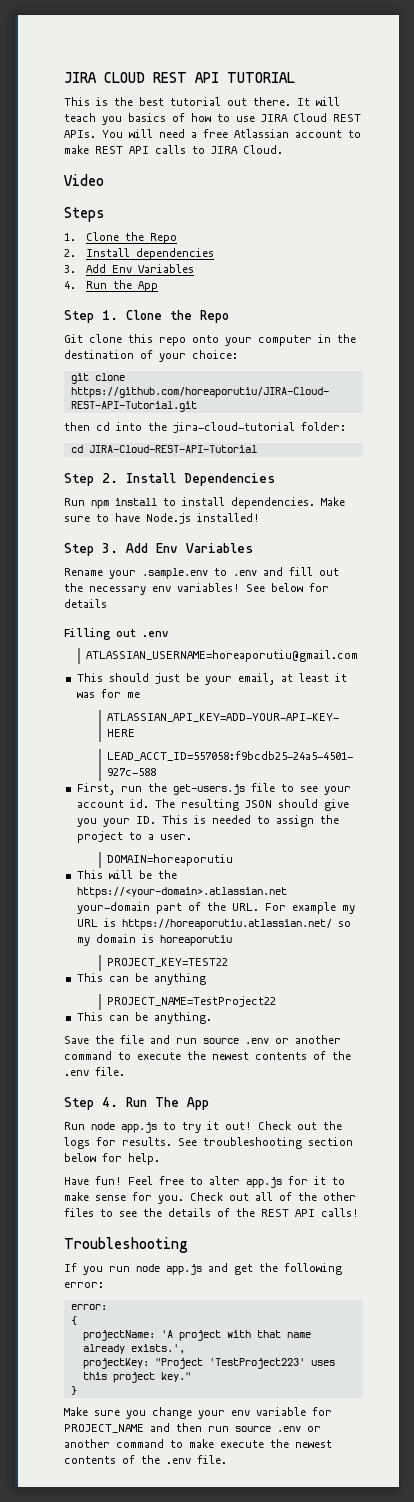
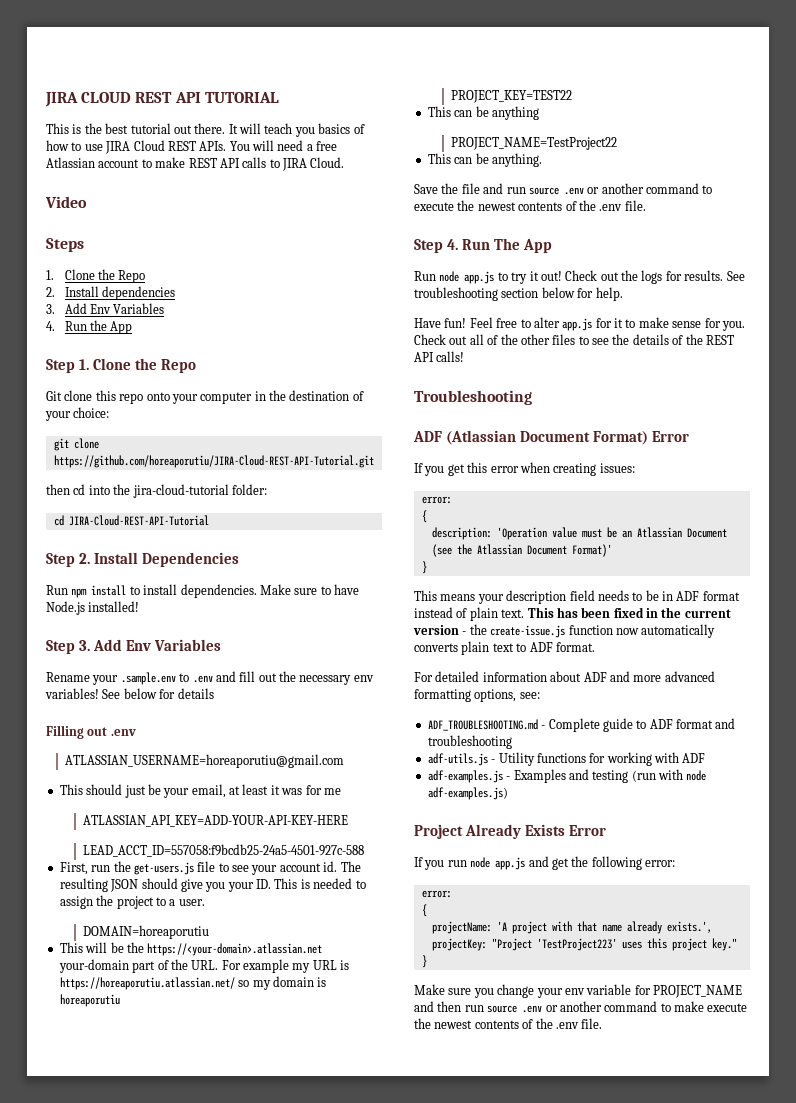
+ ADF (Atlassian Document Format) Error
+ If you get this error when creating issues:
+ error:
+ {
+ description: 'Operation value must be an Atlassian Document (see the Atlassian Document Format)'
+ }
+ This means your description field needs to be in ADF format instead of plain text. This has been fixed in the current version - the create-issue.js function now automatically converts plain text to ADF format.
+ For detailed information about ADF and more advanced formatting options, see:
+ ADF_TROUBLESHOOTING.md - Complete guide to ADF format and troubleshooting
+ adf-utils.js - Utility functions for working with ADF
+ adf-examples.js - Examples and testing (run with node adf-examples.js)
+ Project Already Exists Error

